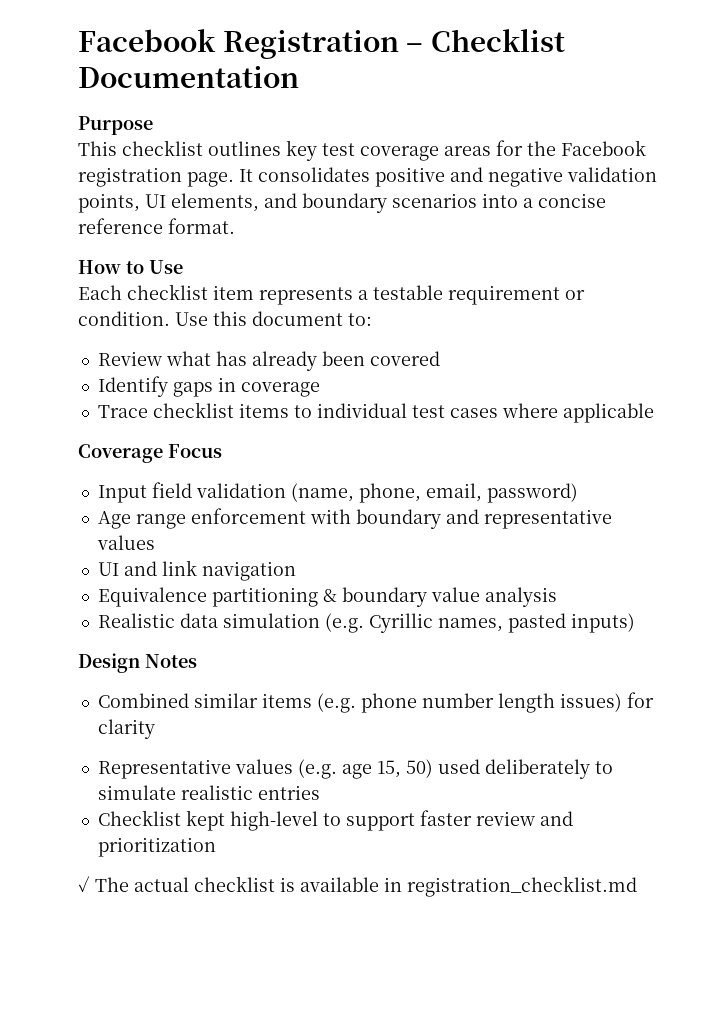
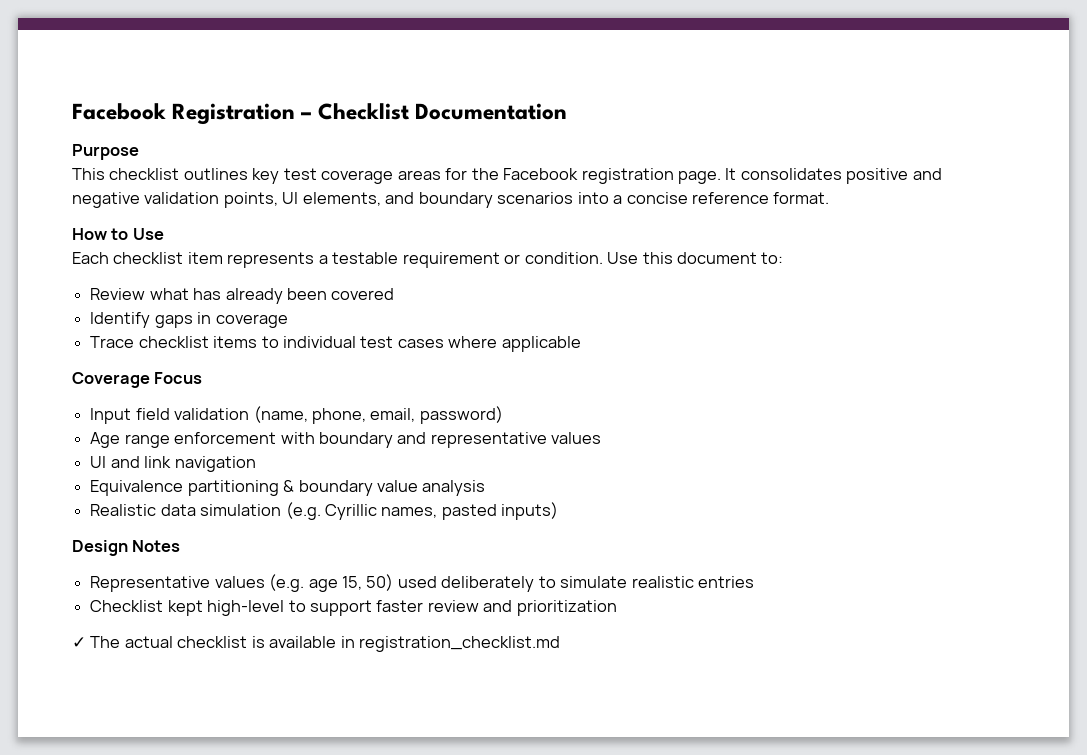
- Combined similar items (e.g. phone number length issues) for clarity

